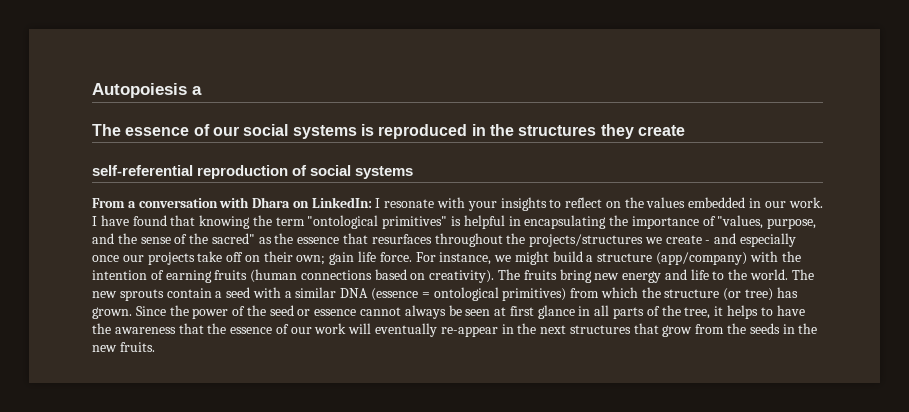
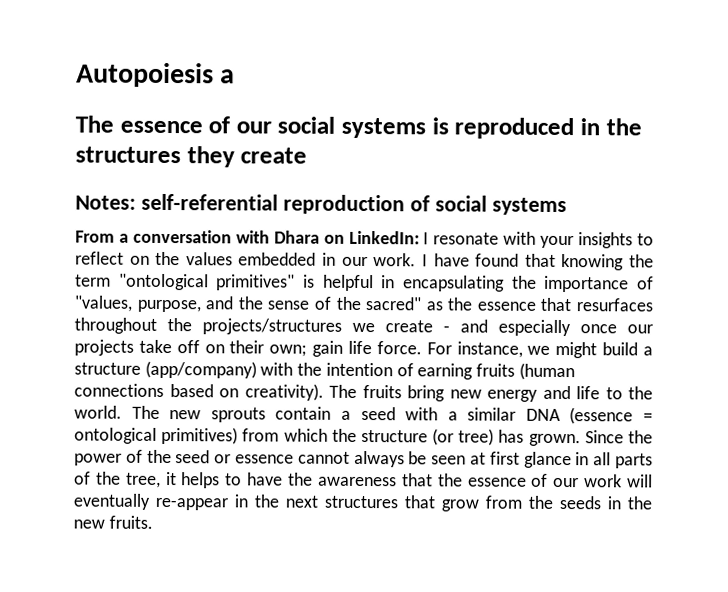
- self-referential reproduction of social systems
+ Notes: self-referential reproduction of social systems

